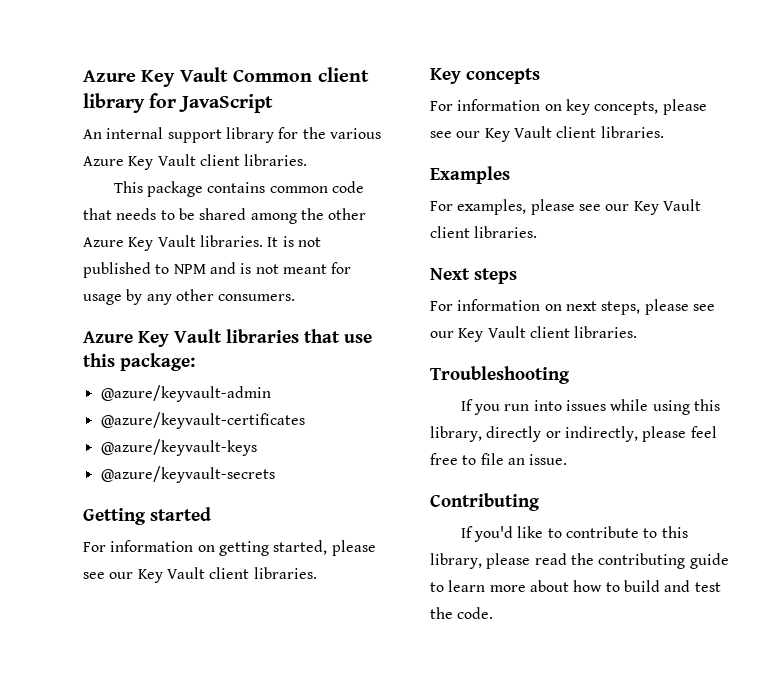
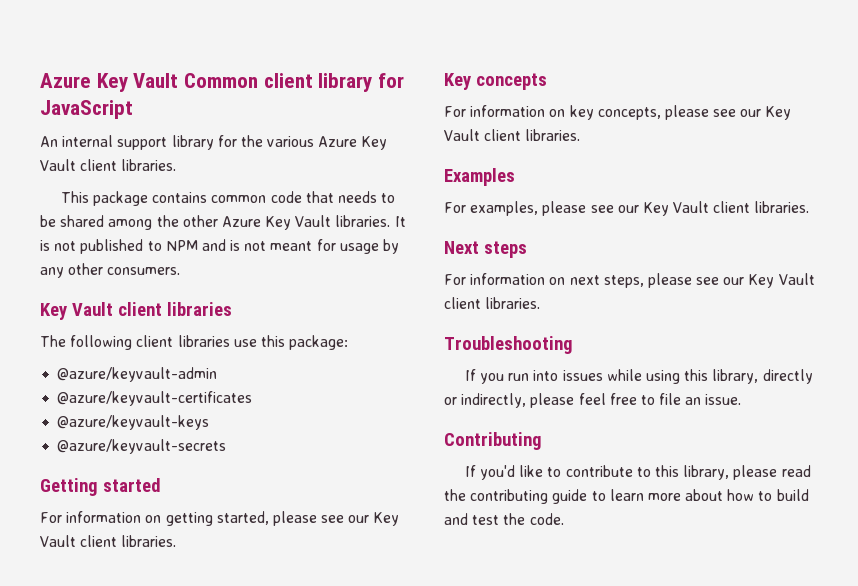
- Azure Key Vault libraries that use this package:
+ Key Vault client libraries
+ The following client libraries use this package:

